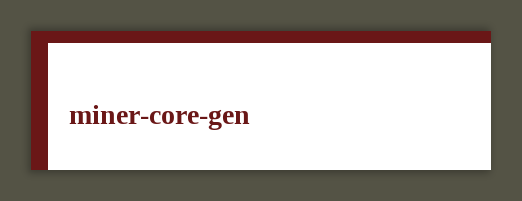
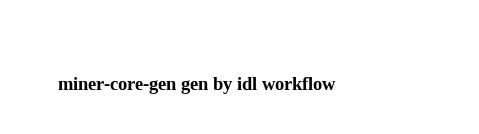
- miner-core-gen
+ miner-core-gen gen by idl workflow

